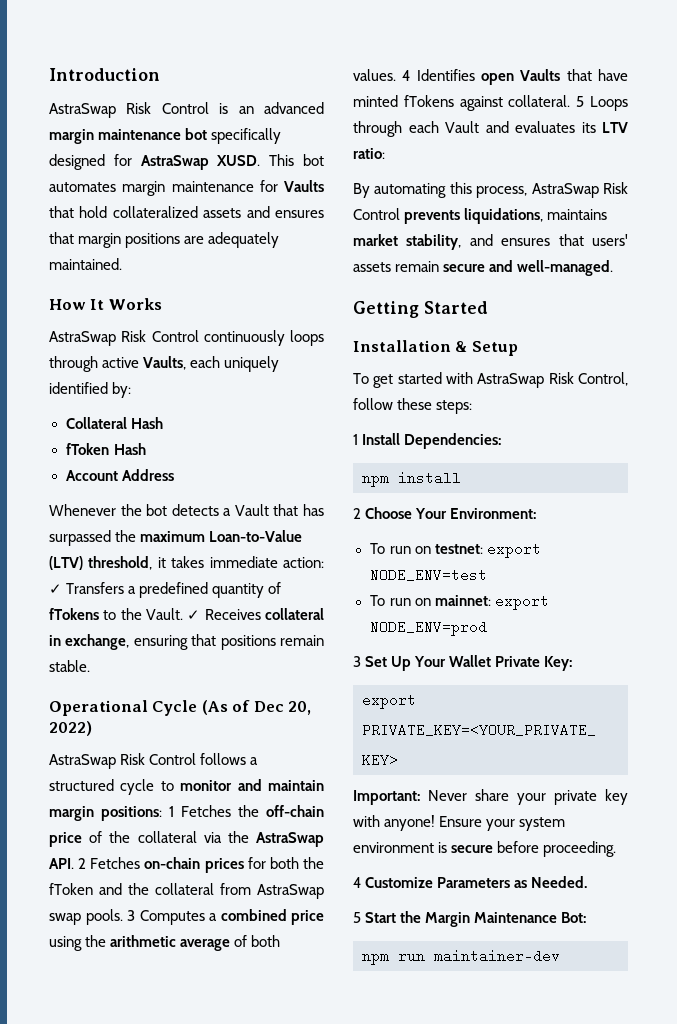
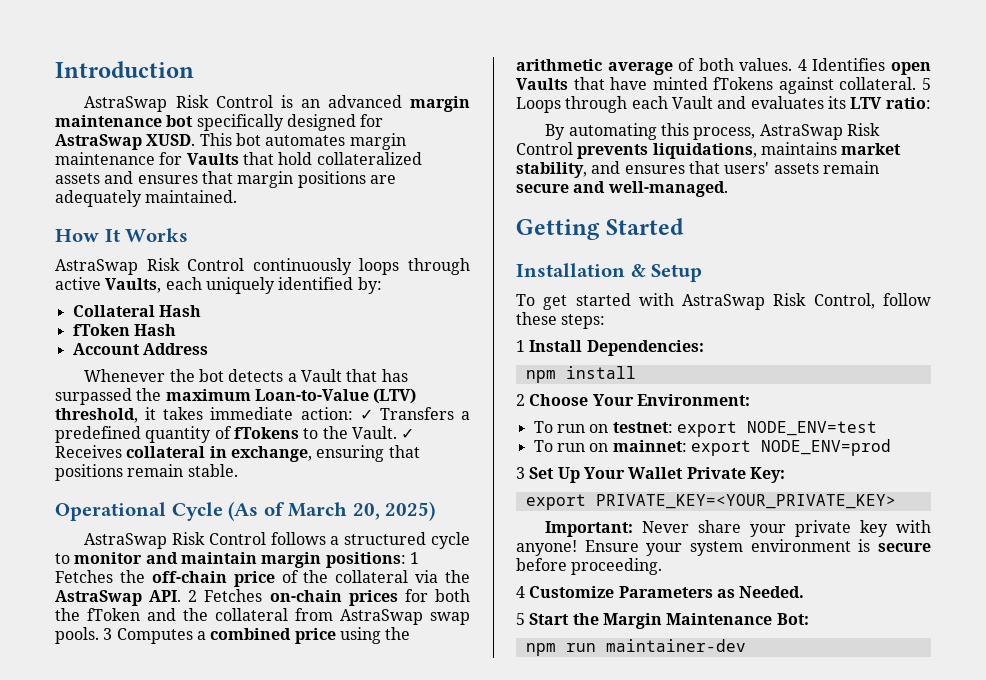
- Operational Cycle (As of Dec 20, 2022)
+ Operational Cycle (As of March 20, 2025)

